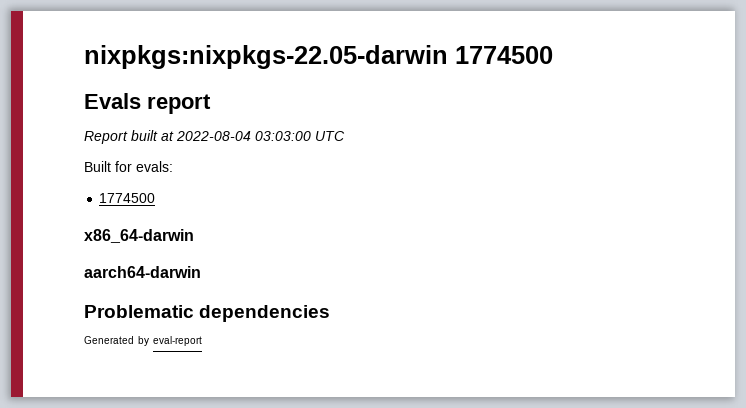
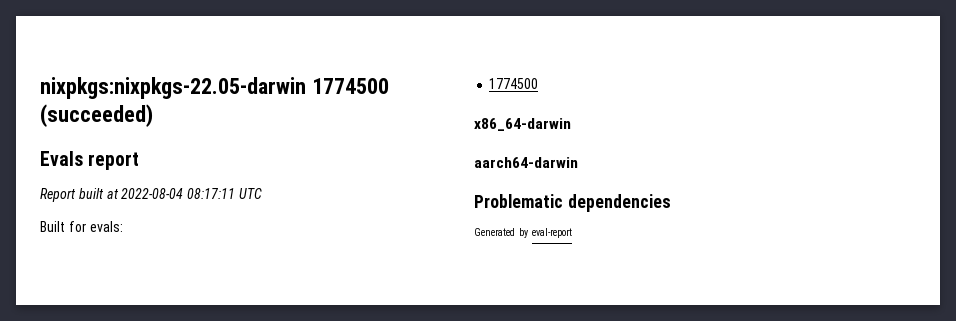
- nixpkgs:nixpkgs-22.05-darwin 1774500
+ nixpkgs:nixpkgs-22.05-darwin 1774500 (succeeded)
- Report built at 2022-08-04 03:03:00 UTC
+ Report built at 2022-08-04 08:17:11 UTC

